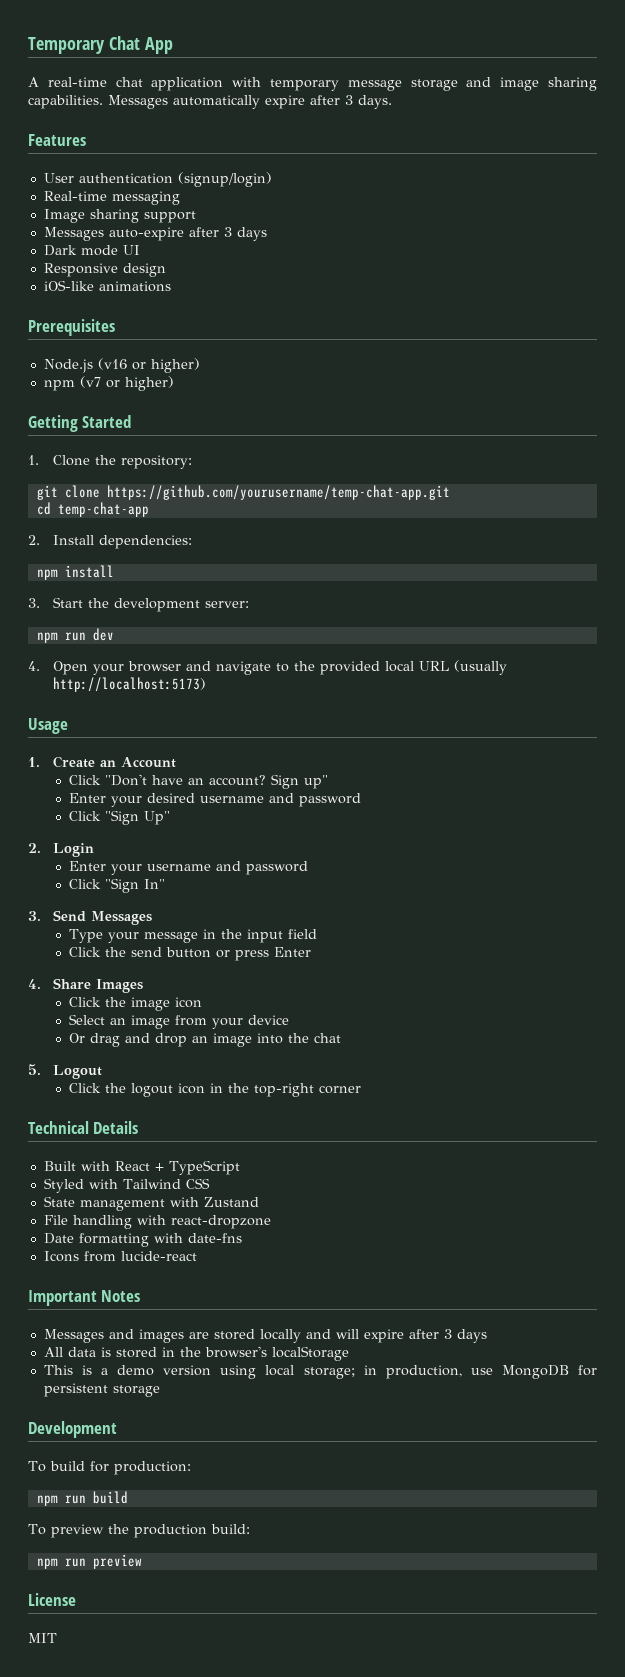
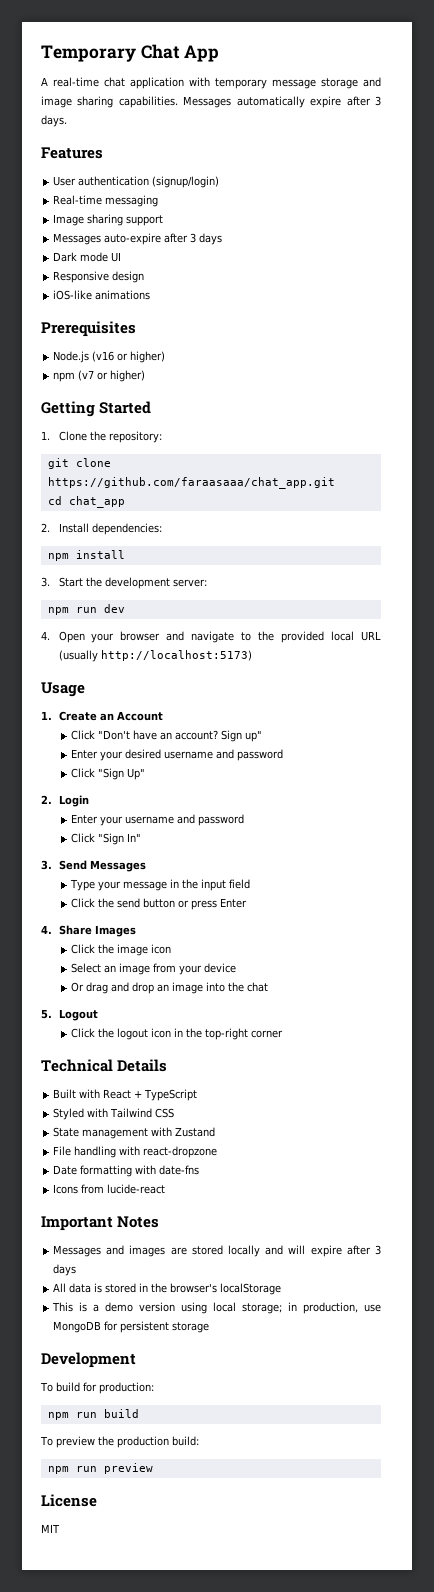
- git clone https://github.com/yourusername/temp-chat-app.git
+ git clone https://github.com/faraasaaa/chat_app.git
- cd temp-chat-app
+ cd chat_app

